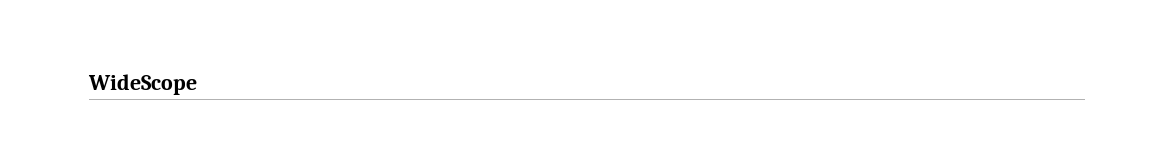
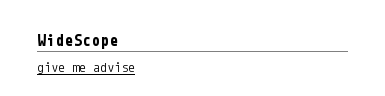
+ give me advise

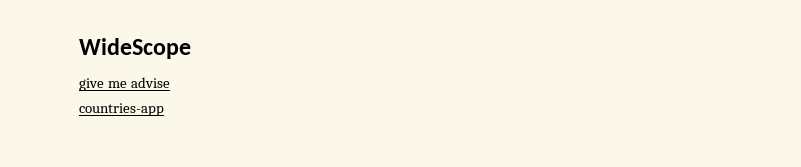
+ countries-app

